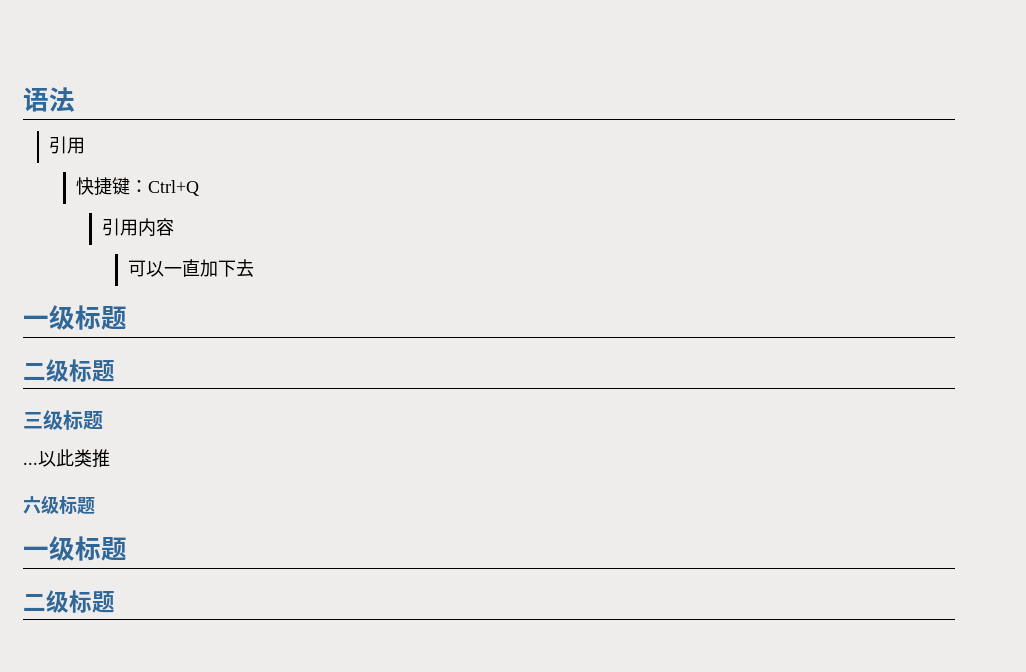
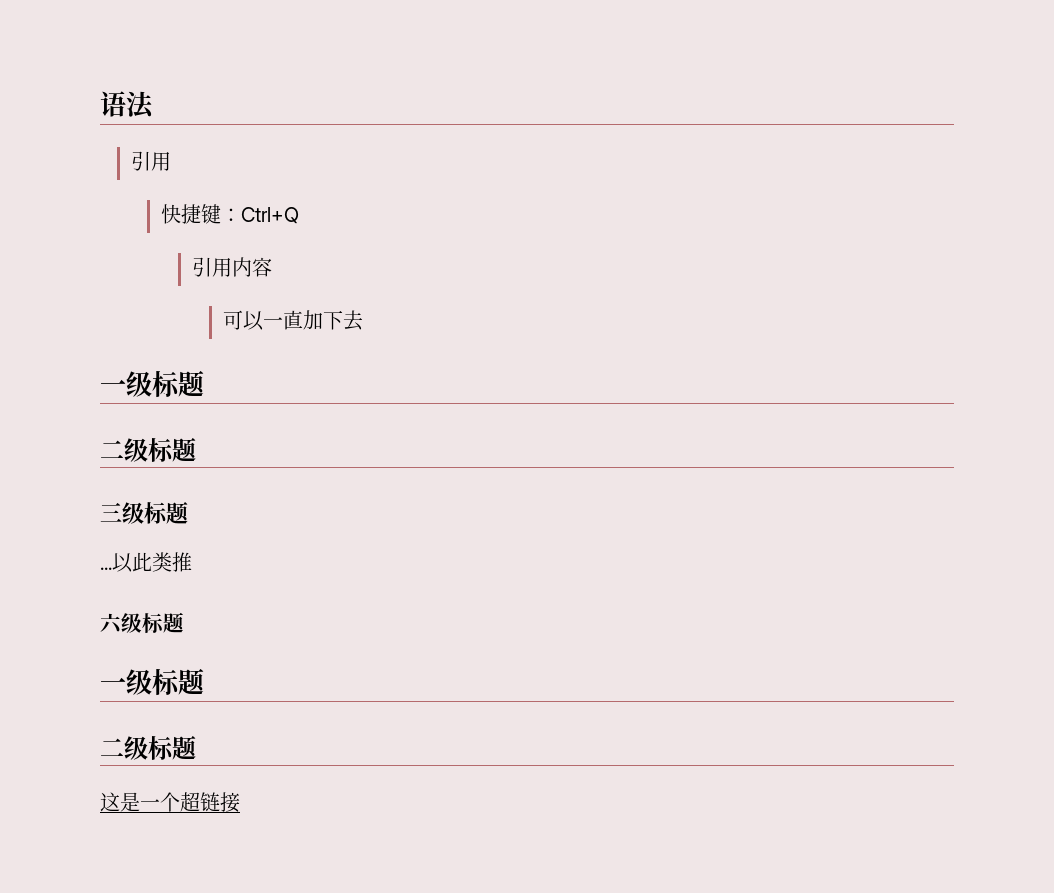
+ 这是一个超链接

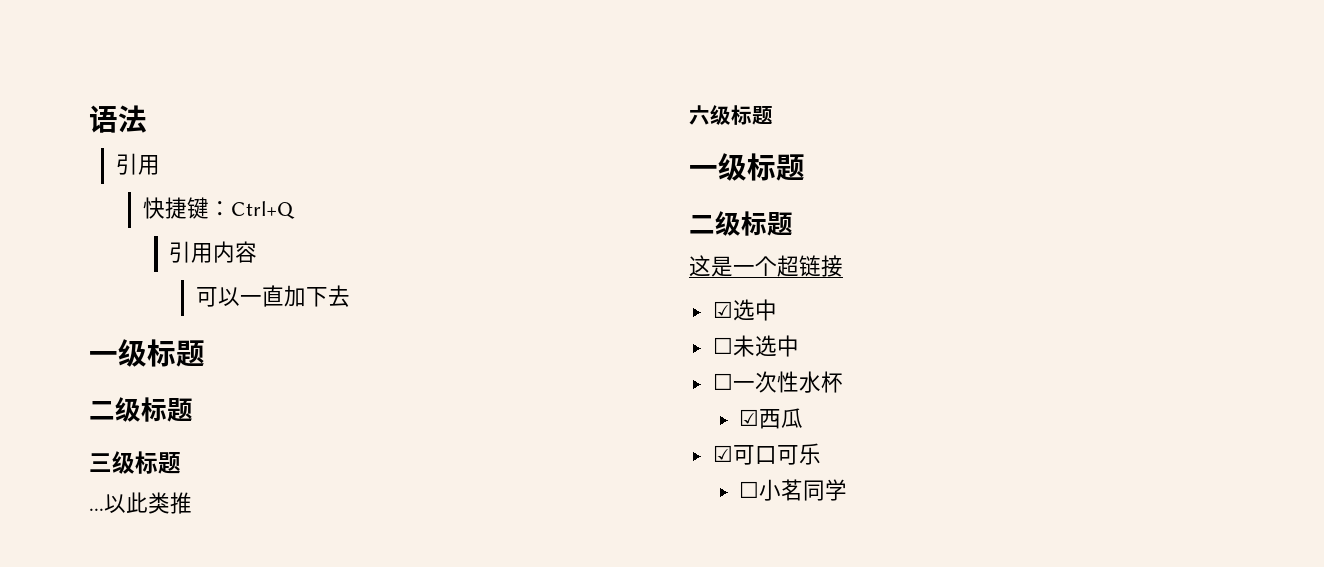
+ ☑选中
+ ☐未选中
+ ☐一次性水杯
+ ☑西瓜
+ ☑可口可乐
+ ☐小茗同学

